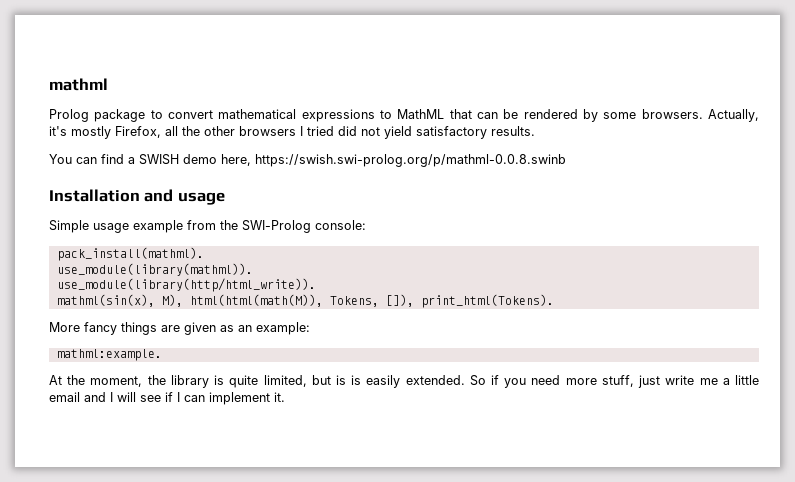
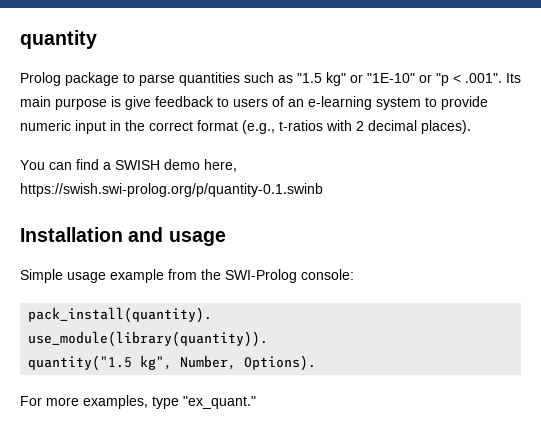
- mathml
+ quantity
- Prolog package to convert mathematical expressions to MathML that can be rendered by some browsers. Actually, it's mostly Firefox, all the other browsers I tried did not yield satisfactory results.
+ Prolog package to parse quantities such as "1.5 kg" or "1E-10" or "p < .001". Its main purpose is give feedback to users of an e-learning system to provide numeric input in the correct format (e.g., t-ratios with 2 decimal places).
- You can find a SWISH demo here, https://swish.swi-prolog.org/p/mathml-0.0.8.swinb
+ You can find a SWISH demo here, https://swish.swi-prolog.org/p/quantity-0.1.swinb
- pack_install(mathml).
- use_module(library(mathml)).
- use_module(library(http/html_write)).
- mathml(sin(x), M), html(html(math(M)), Tokens, []), print_html(Tokens).
- More fancy things are given as an example:
- mathml:example.
- At the moment, the library is quite limited, but is is easily extended. So if you need more stuff, just write me a little email and I will see if I can implement it.
+ pack_install(quantity).
+ use_module(library(quantity)).
+ quantity("1.5 kg", Number, Options).
+ For more examples, type "ex_quant."

